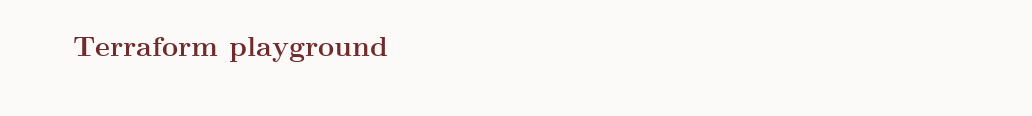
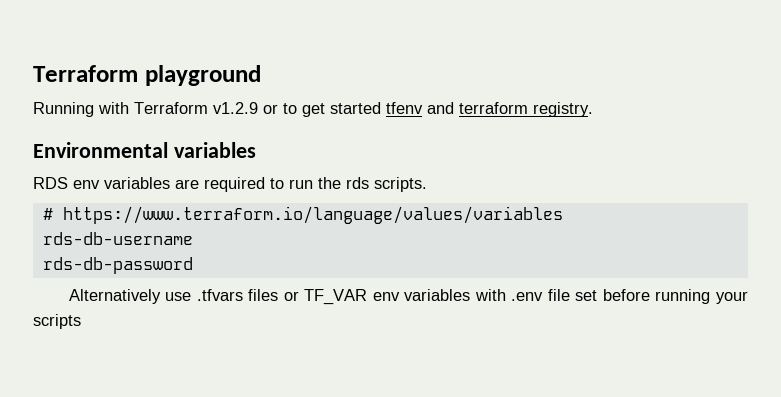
+ Running with Terraform v1.2.9 or to get started tfenv and terraform registry.
+ Environmental variables
+ RDS env variables are required to run the rds scripts.
+ # https://www.terraform.io/language/values/variables
+ rds-db-username
+ rds-db-password
+ Alternatively use .tfvars files or TF_VAR env variables with .env file set before running your scripts

